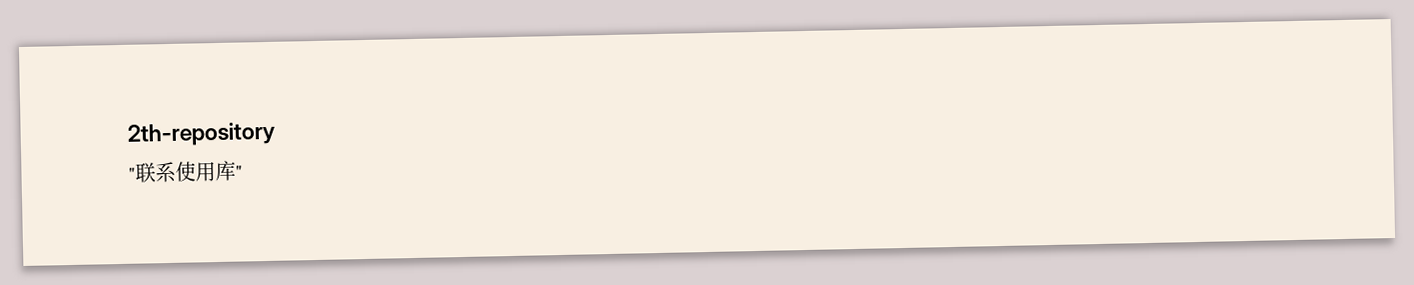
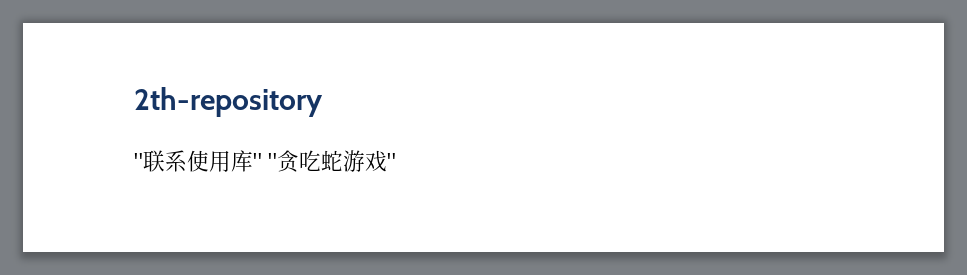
- "联系使用库"
+ "联系使用库" "贪吃蛇游戏"

